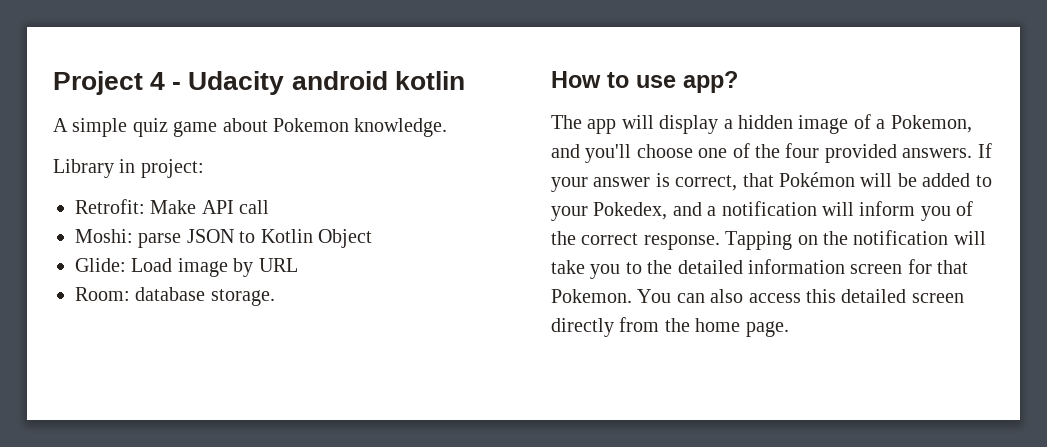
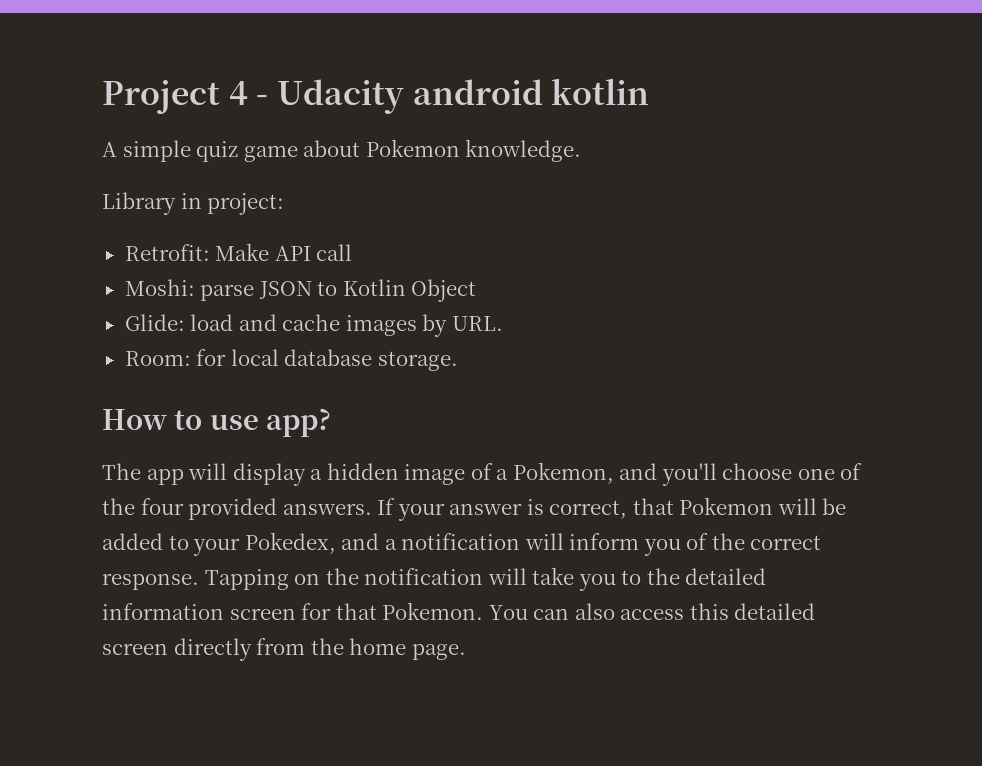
- Glide: Load image by URL
+ Glide: load and cache images by URL.
- Room: database storage.
+ Room: for local database storage.
- If your answer is correct, that Pokémon will be added to your Pokedex, and a notification will inform you of the correct response.
+ If your answer is correct, that Pokemon will be added to your Pokedex, and a notification will inform you of the correct response.

